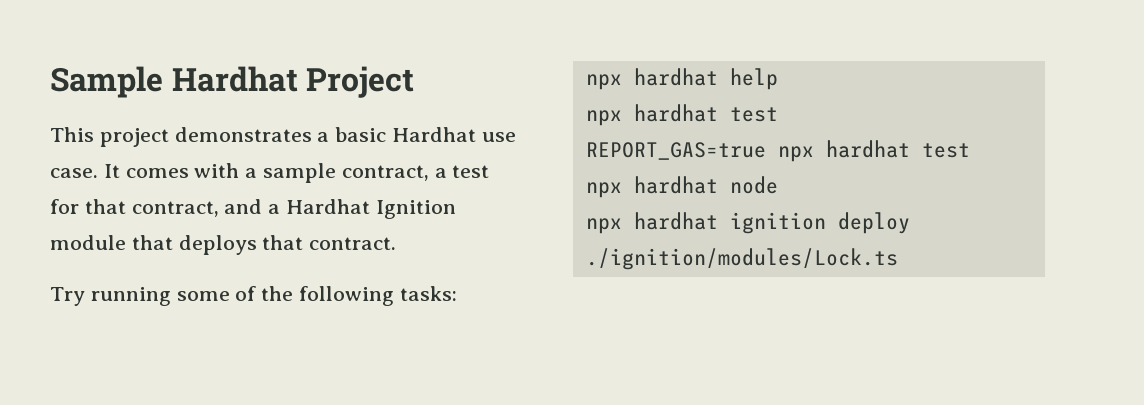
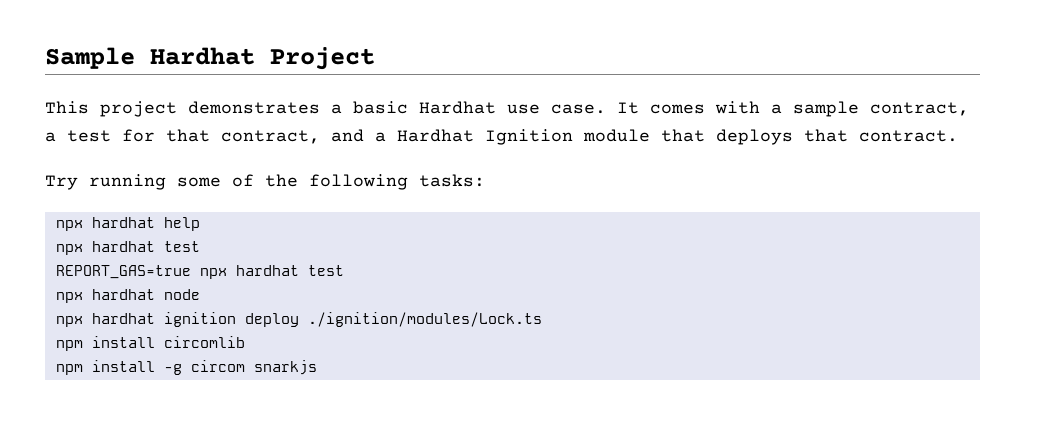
+ npm install circomlib
+ npm install -g circom snarkjs

